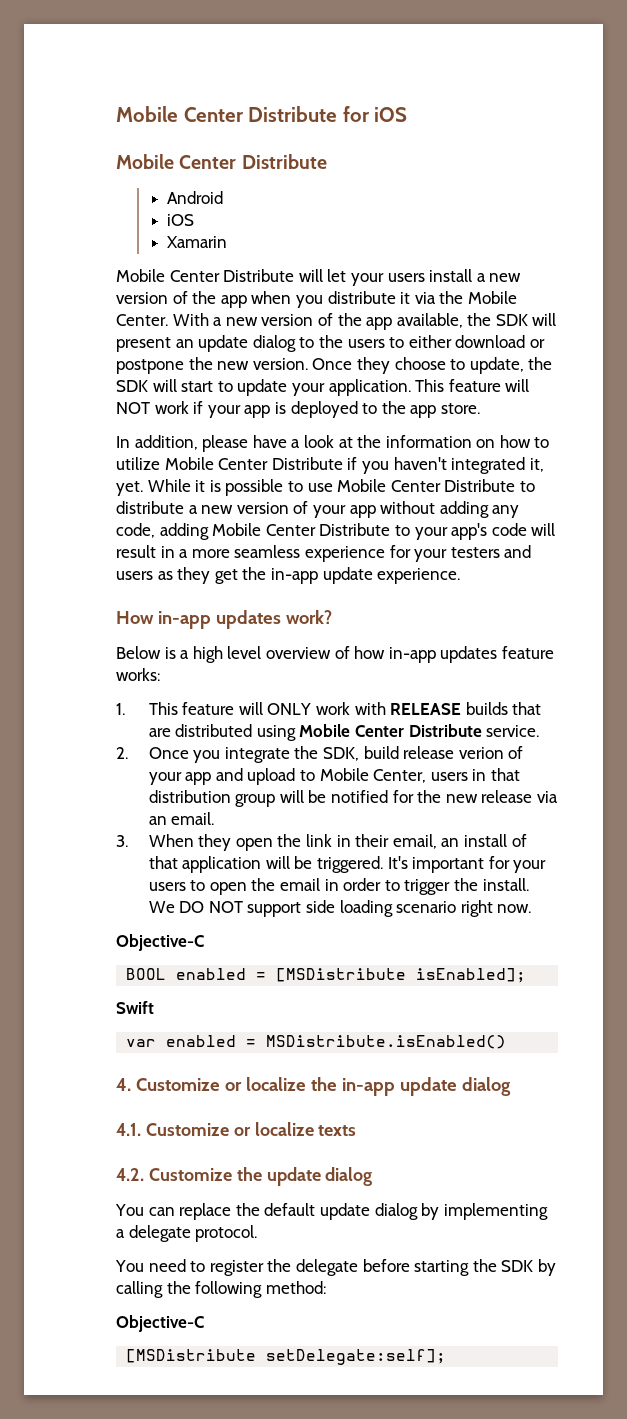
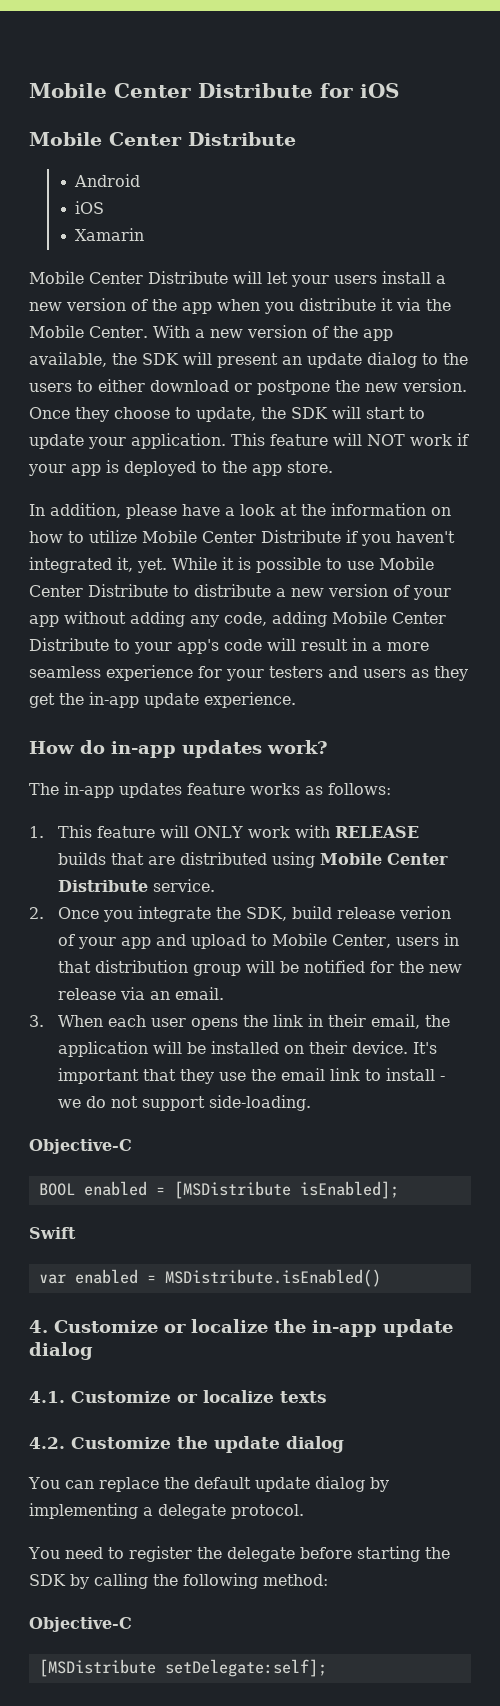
- How in-app updates work?
+ How do in-app updates work?
- Below is a high level overview of how in-app updates feature works:
+ The in-app updates feature works as follows:
- 3. When they open the link in their email, an install of that application will be triggered. It's important for your users to open the email in order to trigger the install. We DO NOT support side loading scenario right now.
+ 3. When each user opens the link in their email, the application will be installed on their device. It's important that they use the email link to install - we do not support side-loading.

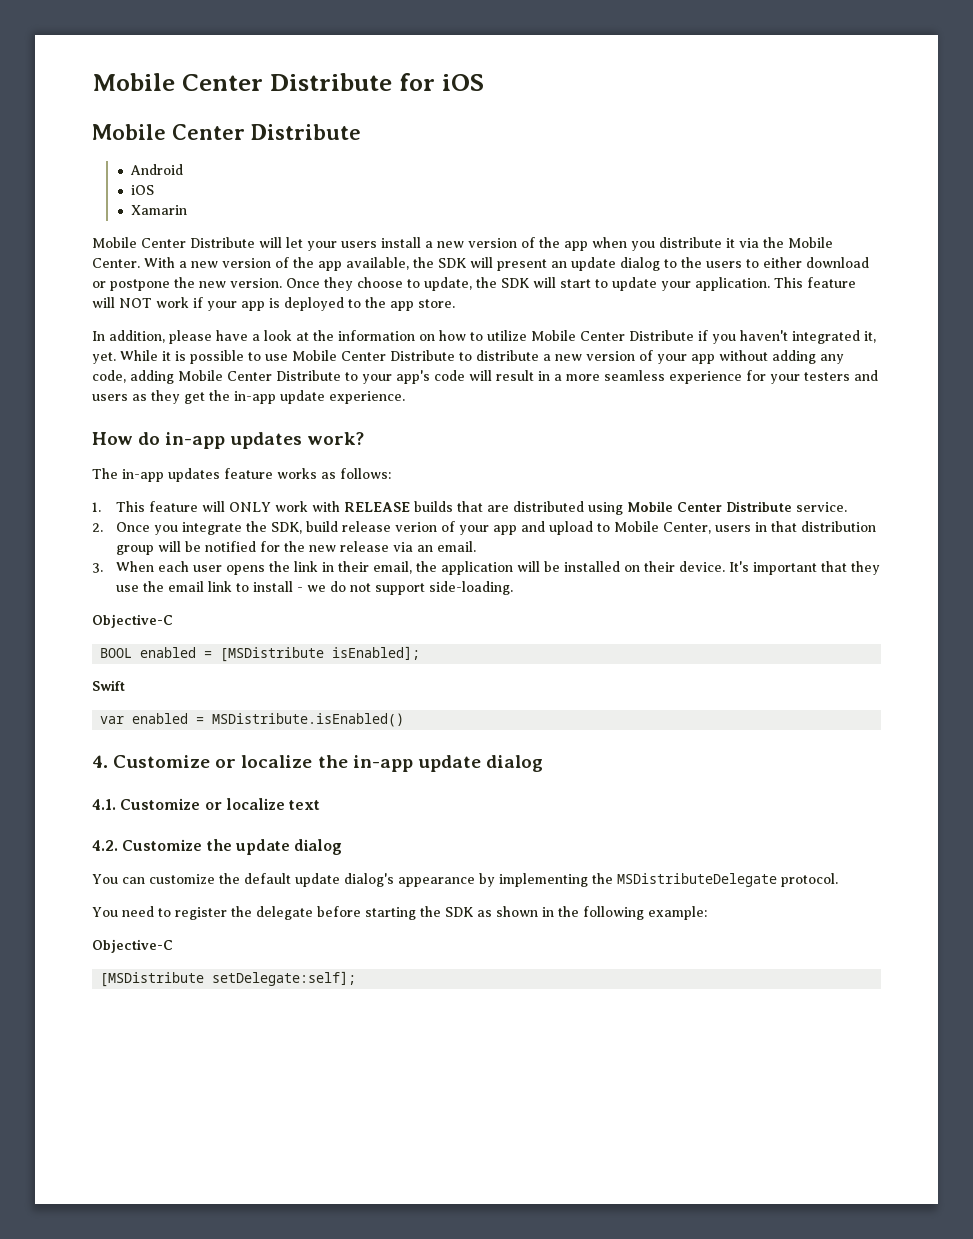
- 4.1. Customize or localize texts
+ 4.1. Customize or localize text
- You can replace the default update dialog by implementing a delegate protocol.
+ You can customize the default update dialog's appearance by implementing the MSDistributeDelegate protocol.
- You need to register the delegate before starting the SDK by calling the following method:
+ You need to register the delegate before starting the SDK as shown in the following example:

